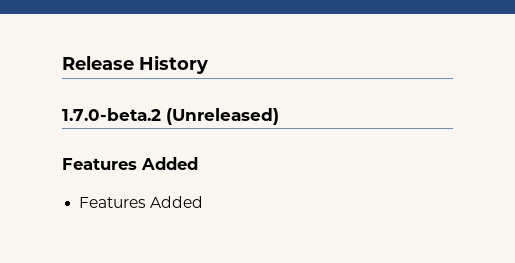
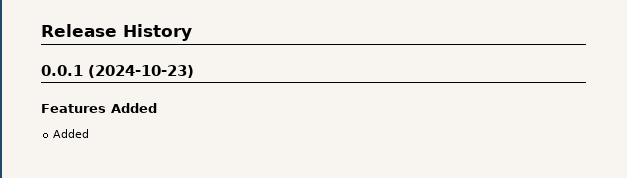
- 1.7.0-beta.2 (Unreleased)
+ 0.0.1 (2024-10-23)
  Features Added
- Features Added
+ Added

